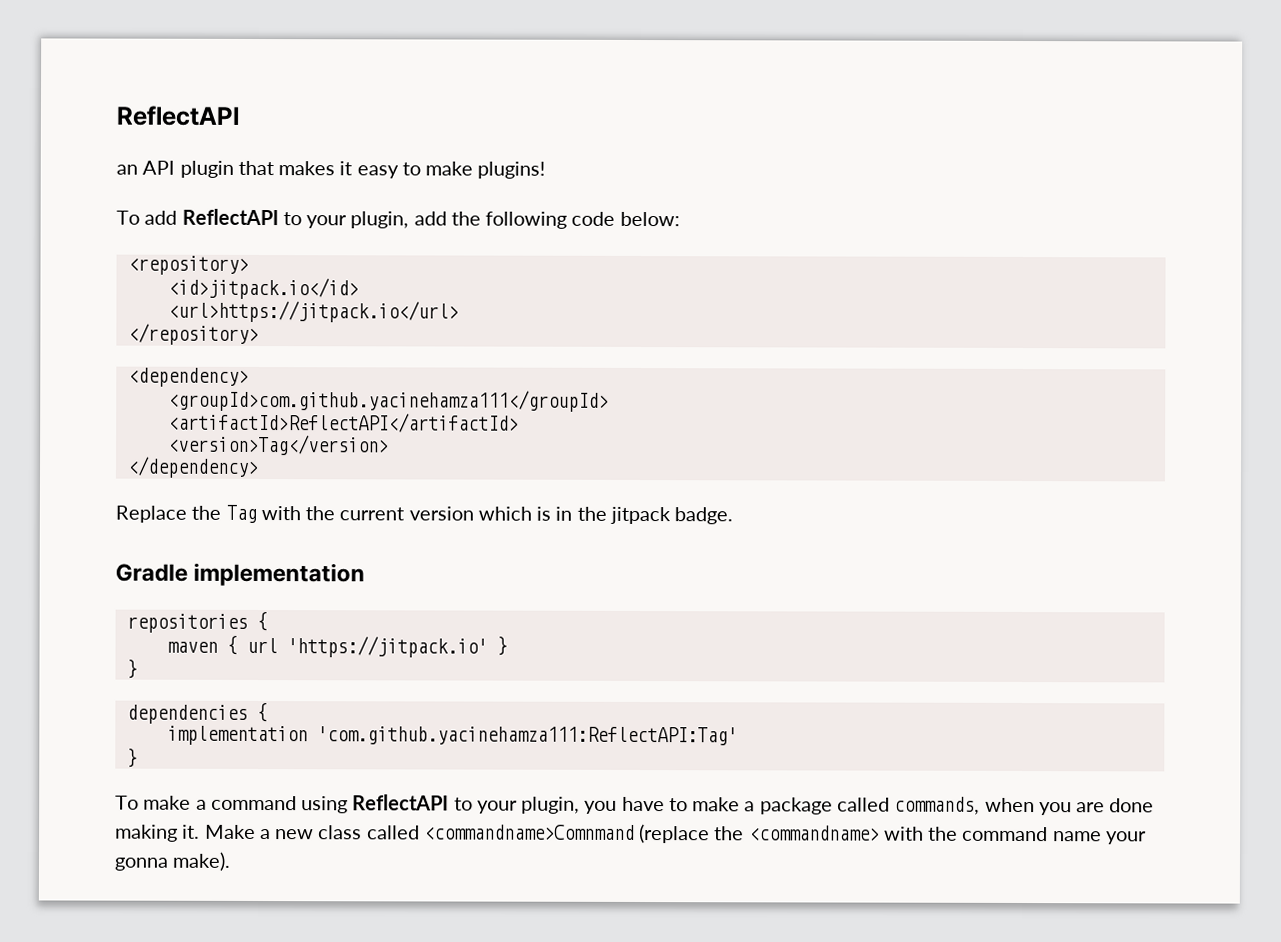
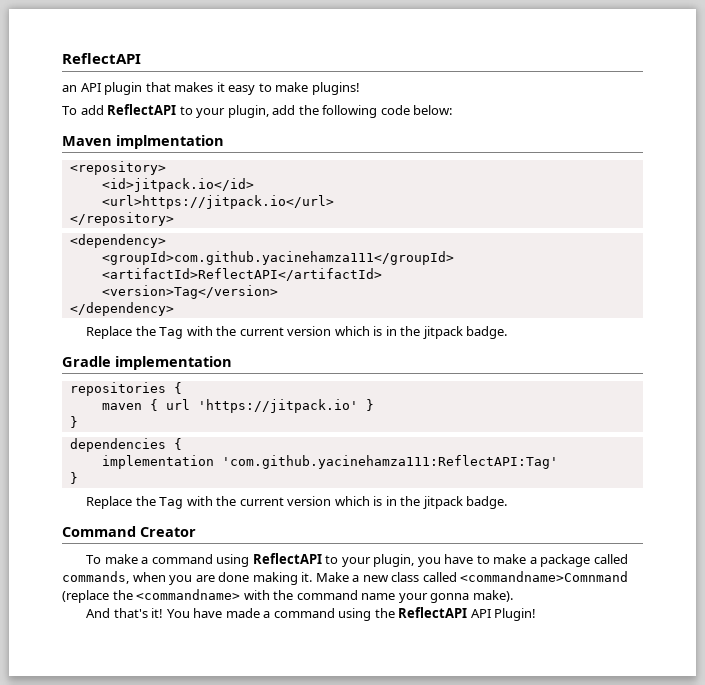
+ Maven implmentation
  implementation 'com.github.yacinehamza111:ReflectAPI:Tag'
  }
+ Replace the Tag with the current version which is in the jitpack badge.
+ Command Creator
+ And that's it! You have made a command using the ReflectAPI API Plugin!

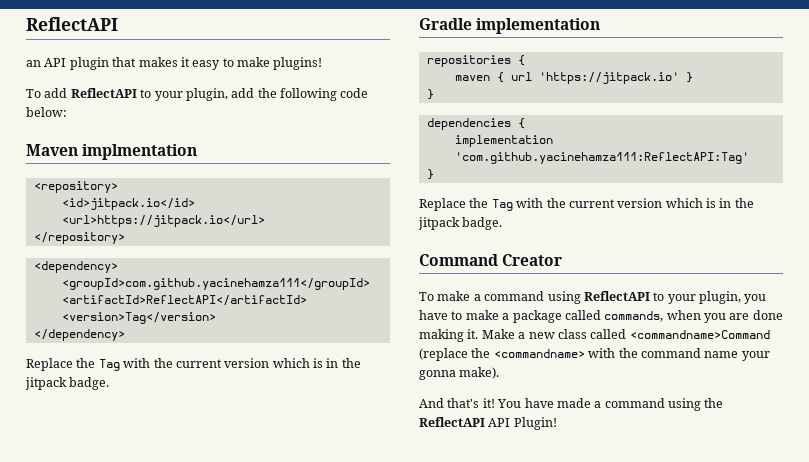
- Make a new class called <commandname>Comnmand (replace the <commandname> with the command name your gonna make).
+ Make a new class called <commandname>Command (replace the <commandname> with the command name your gonna make).

